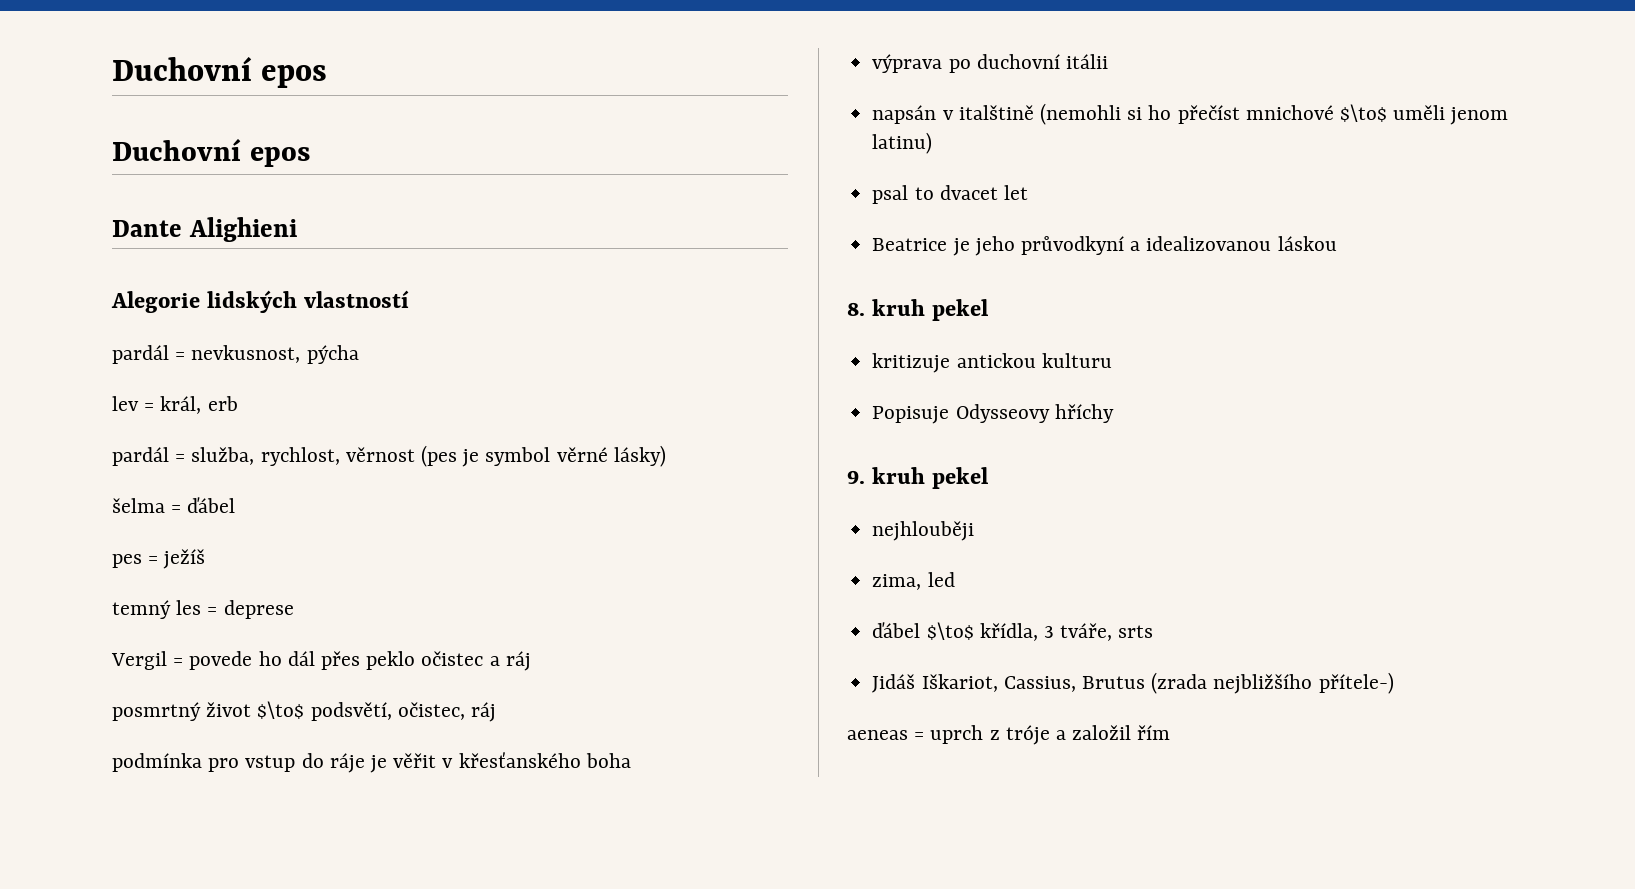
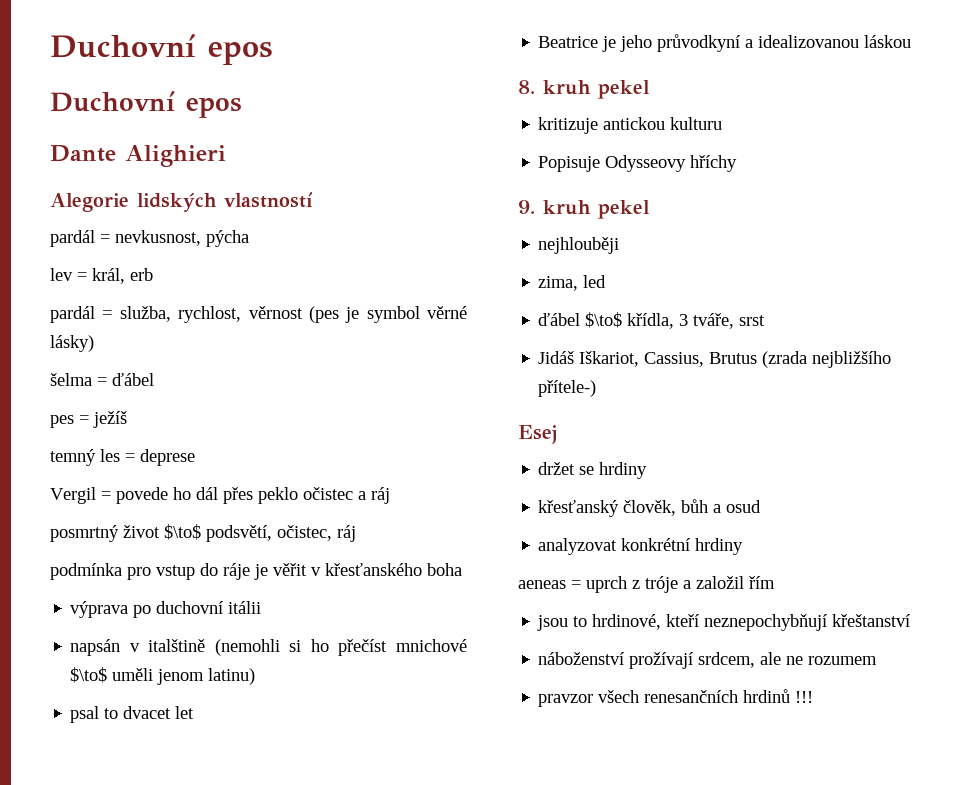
- Dante Alighieni
+ Dante Alighieri
- ďábel $\to$ křídla, 3 tváře, srts
+ ďábel $\to$ křídla, 3 tváře, srst
+ Esej
+ držet se hrdiny
+ křesťanský člověk, bůh a osud
+ analyzovat konkrétní hrdiny
+ jsou to hrdinové, kteří neznepochybňují křeštanství
+ náboženství prožívají srdcem, ale ne rozumem
+ pravzor všech renesančních hrdinů !!!

